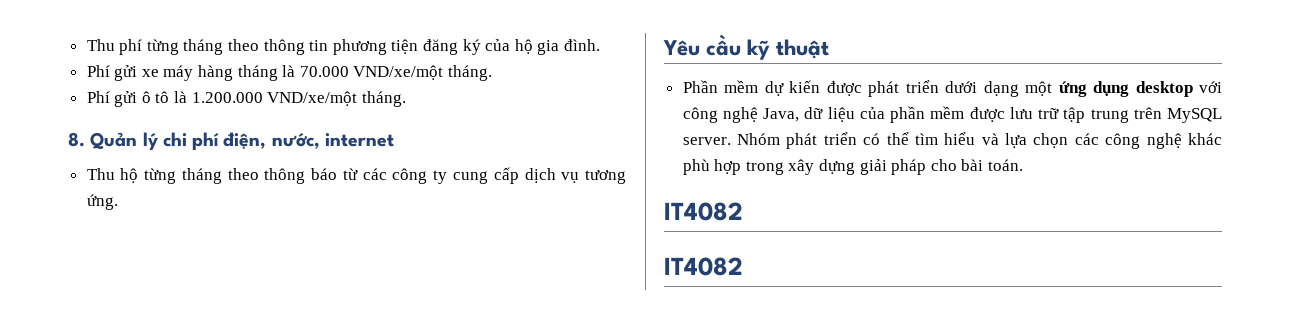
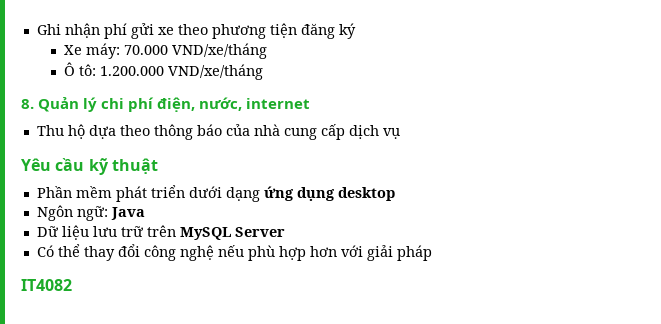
- Thu phí từng tháng theo thông tin phương tiện đăng ký của hộ gia đình.
- Phí gửi xe máy hàng tháng là 70.000 VND/xe/một tháng.
- Phí gửi ô tô là 1.200.000 VND/xe/một tháng.
+ Ghi nhận phí gửi xe theo phương tiện đăng ký
+ Xe máy: 70.000 VND/xe/tháng
+ Ô tô: 1.200.000 VND/xe/tháng
- Thu hộ từng tháng theo thông báo từ các công ty cung cấp dịch vụ tương ứng.
+ Thu hộ dựa theo thông báo của nhà cung cấp dịch vụ
- Phần mềm dự kiến được phát triển dưới dạng một ứng dụng desktop với công nghệ Java, dữ liệu của phần mềm được lưu trữ tập trung trên MySQL server. Nhóm phát triển có thể tìm hiểu và lựa chọn các công nghệ khác phù hợp trong xây dựng giải pháp cho bài toán.
- IT4082
+ Phần mềm phát triển dưới dạng ứng dụng desktop
+ Ngôn ngữ: Java
+ Dữ liệu lưu trữ trên MySQL Server
+ Có thể thay đổi công nghệ nếu phù hợp hơn với giải pháp

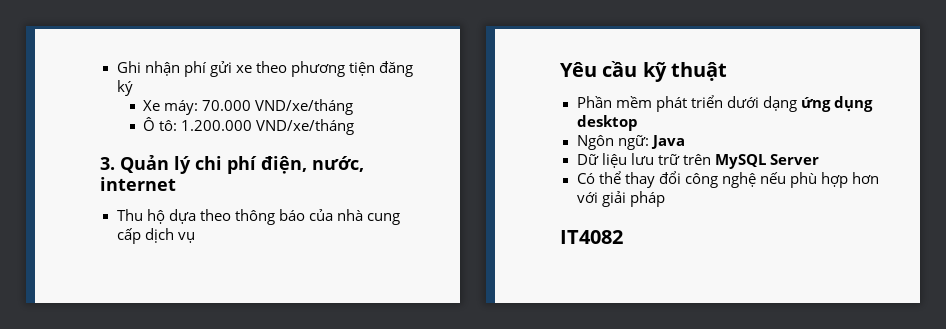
- 8. Quản lý chi phí điện, nước, internet
+ 3. Quản lý chi phí điện, nước, internet

